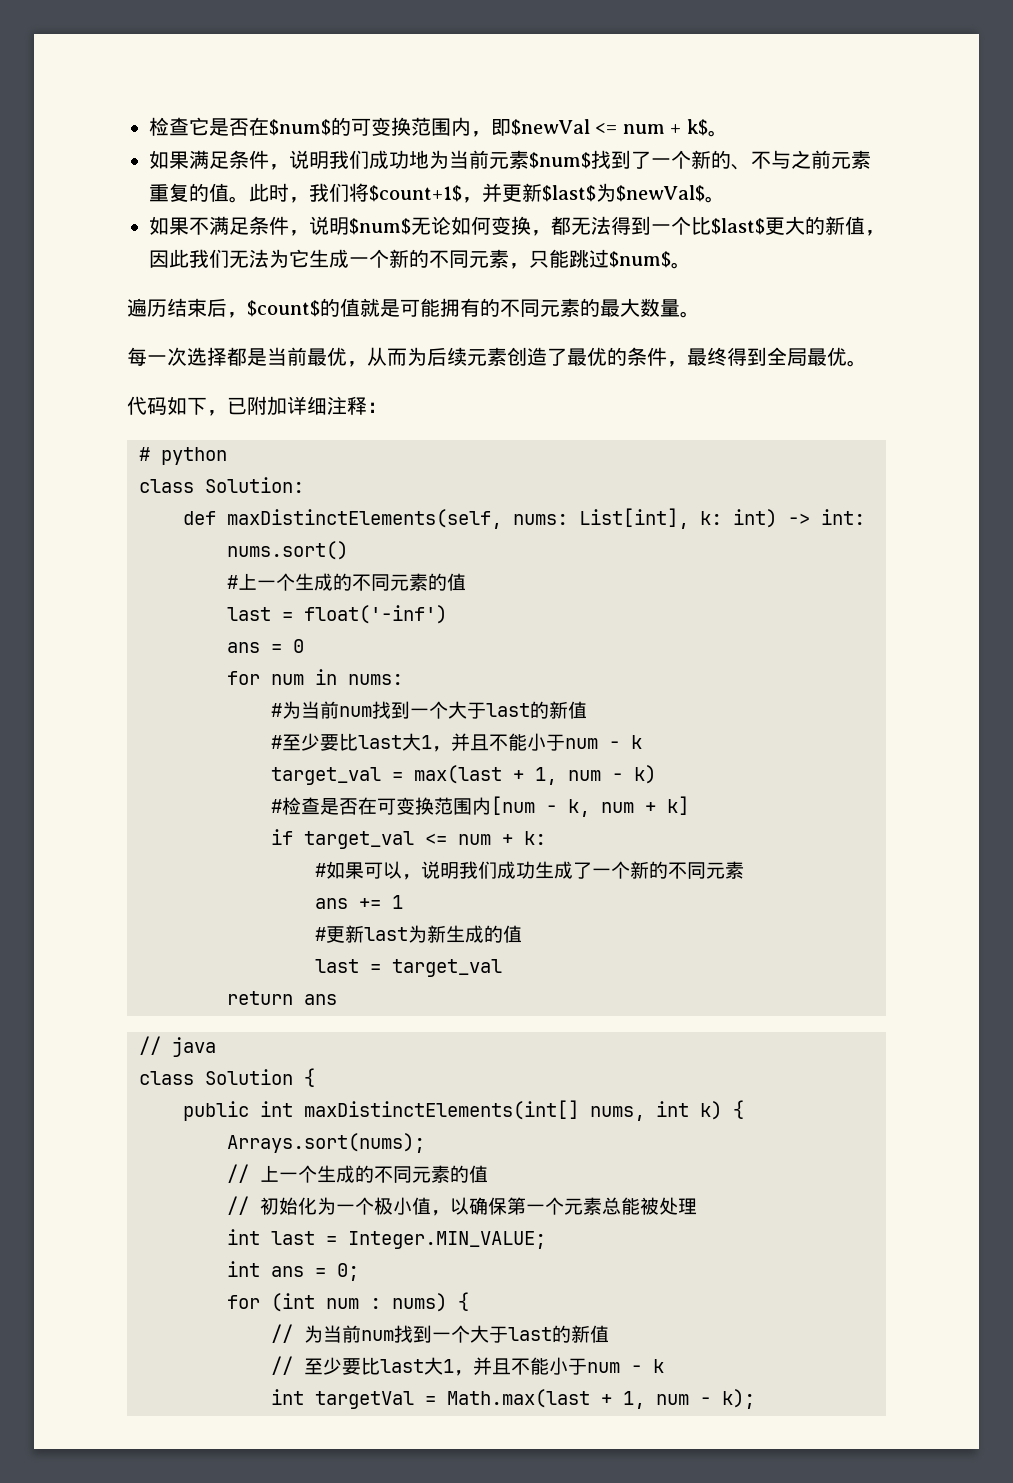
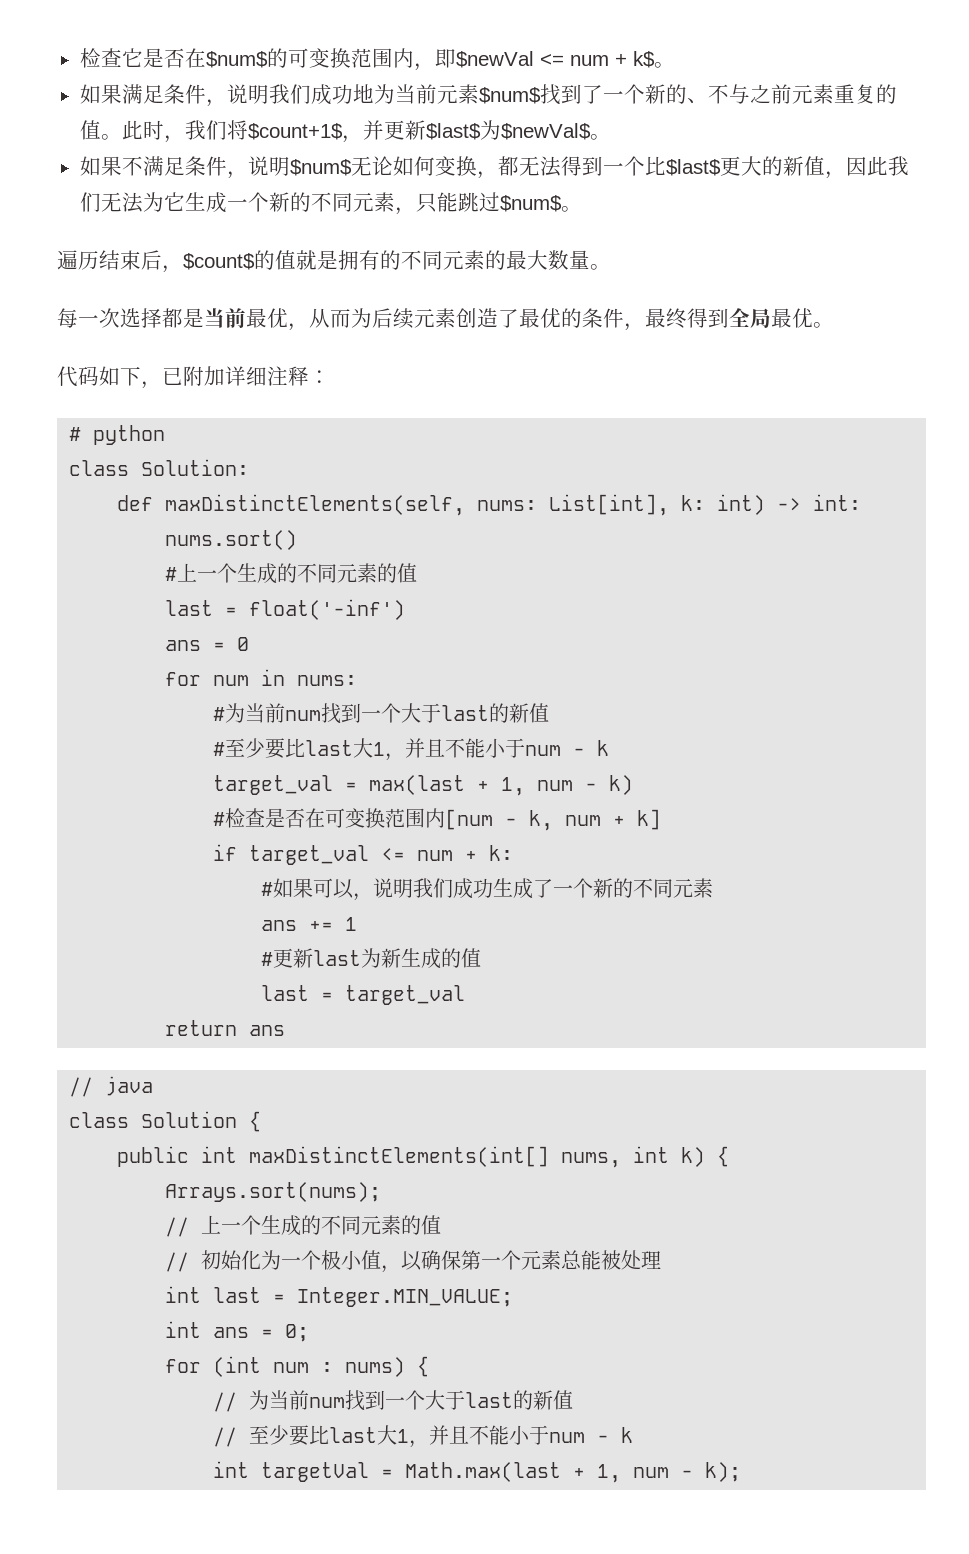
- 遍历结束后，$count$的值就是可能拥有的不同元素的最大数量。
+ 遍历结束后，$count$的值就是拥有的不同元素的最大数量。

